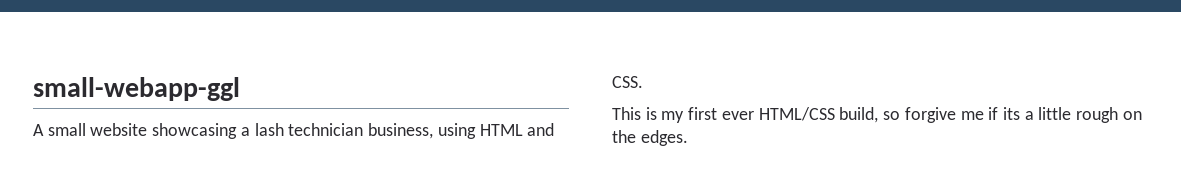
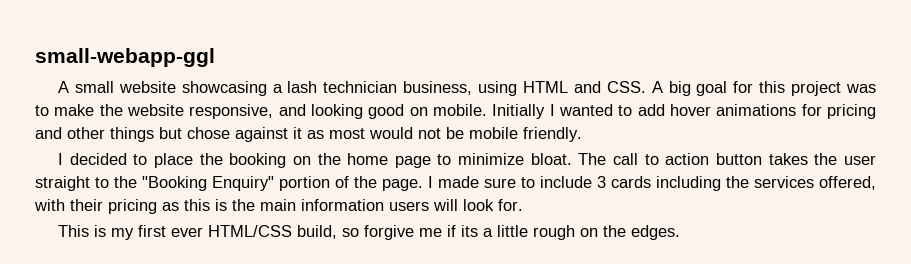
- A small website showcasing a lash technician business, using HTML and CSS.
+ A small website showcasing a lash technician business, using HTML and CSS. A big goal for this project was to make the website responsive, and looking good on mobile. Initially I wanted to add hover animations for pricing and other things but chose against it as most would not be mobile friendly.
+ I decided to place the booking on the home page to minimize bloat. The call to action button takes the user straight to the "Booking Enquiry" portion of the page. I made sure to include 3 cards including the services offered, with their pricing as this is the main information users will look for.

